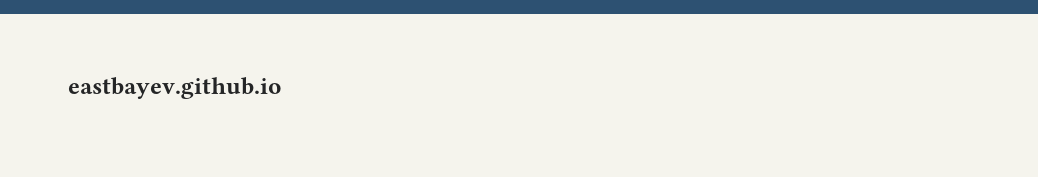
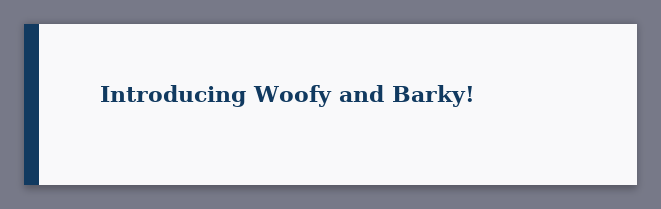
- eastbayev.github.io
+ Introducing Woofy and Barky!

